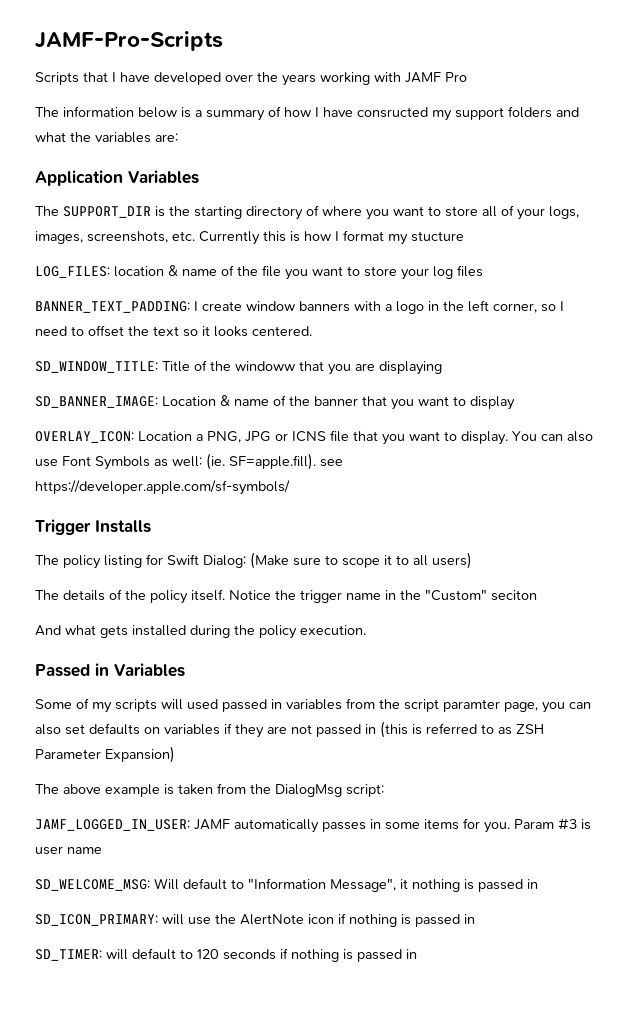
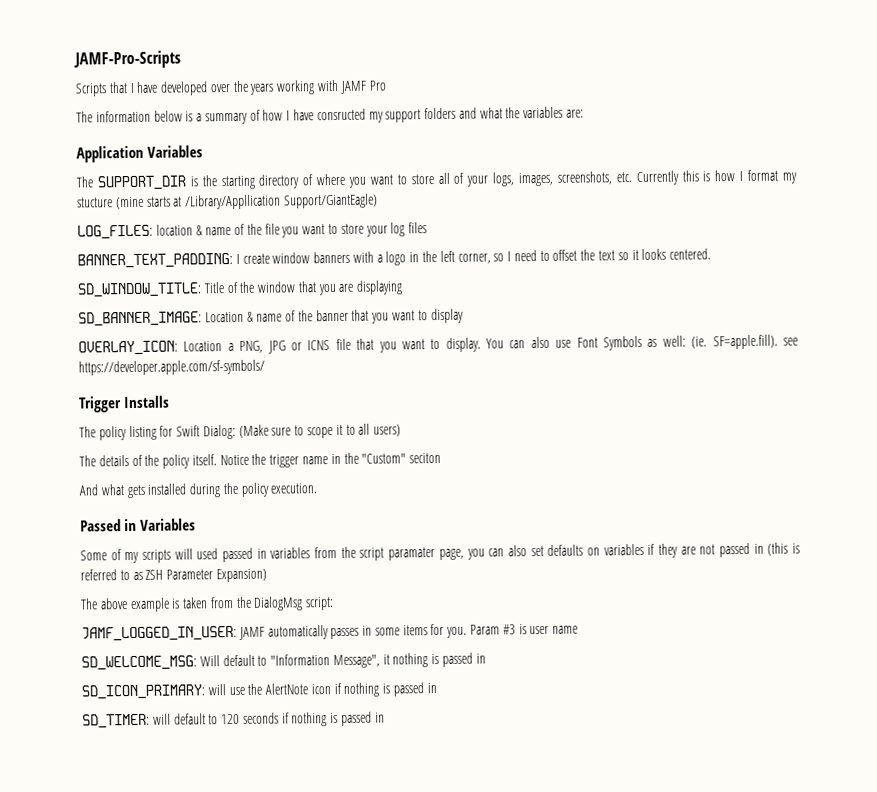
- The SUPPORT_DIR is the starting directory of where you want to store all of your logs, images, screenshots, etc. Currently this is how I format my stucture
+ The SUPPORT_DIR is the starting directory of where you want to store all of your logs, images, screenshots, etc. Currently this is how I format my stucture (mine starts at /Library/Appllication Support/GiantEagle)
- SD_WINDOW_TITLE: Title of the windoww that you are displaying
+ SD_WINDOW_TITLE: Title of the window that you are displaying
- Some of my scripts will used passed in variables from the script paramter page, you can also set defaults on variables if they are not passed in (this is referred to as ZSH Parameter Expansion)
+ Some of my scripts will used passed in variables from the script paramater page, you can also set defaults on variables if they are not passed in (this is referred to as ZSH Parameter Expansion)

